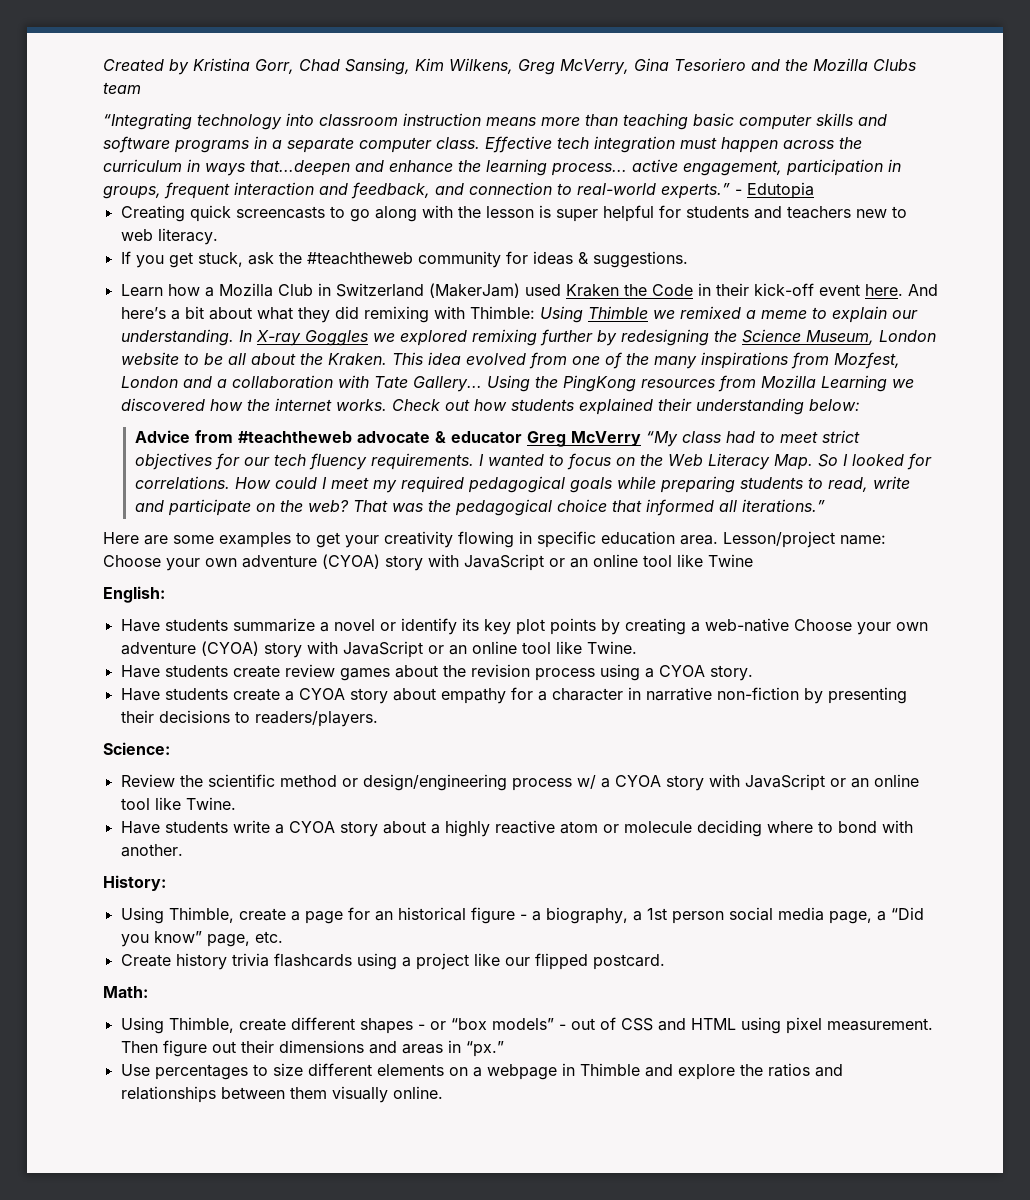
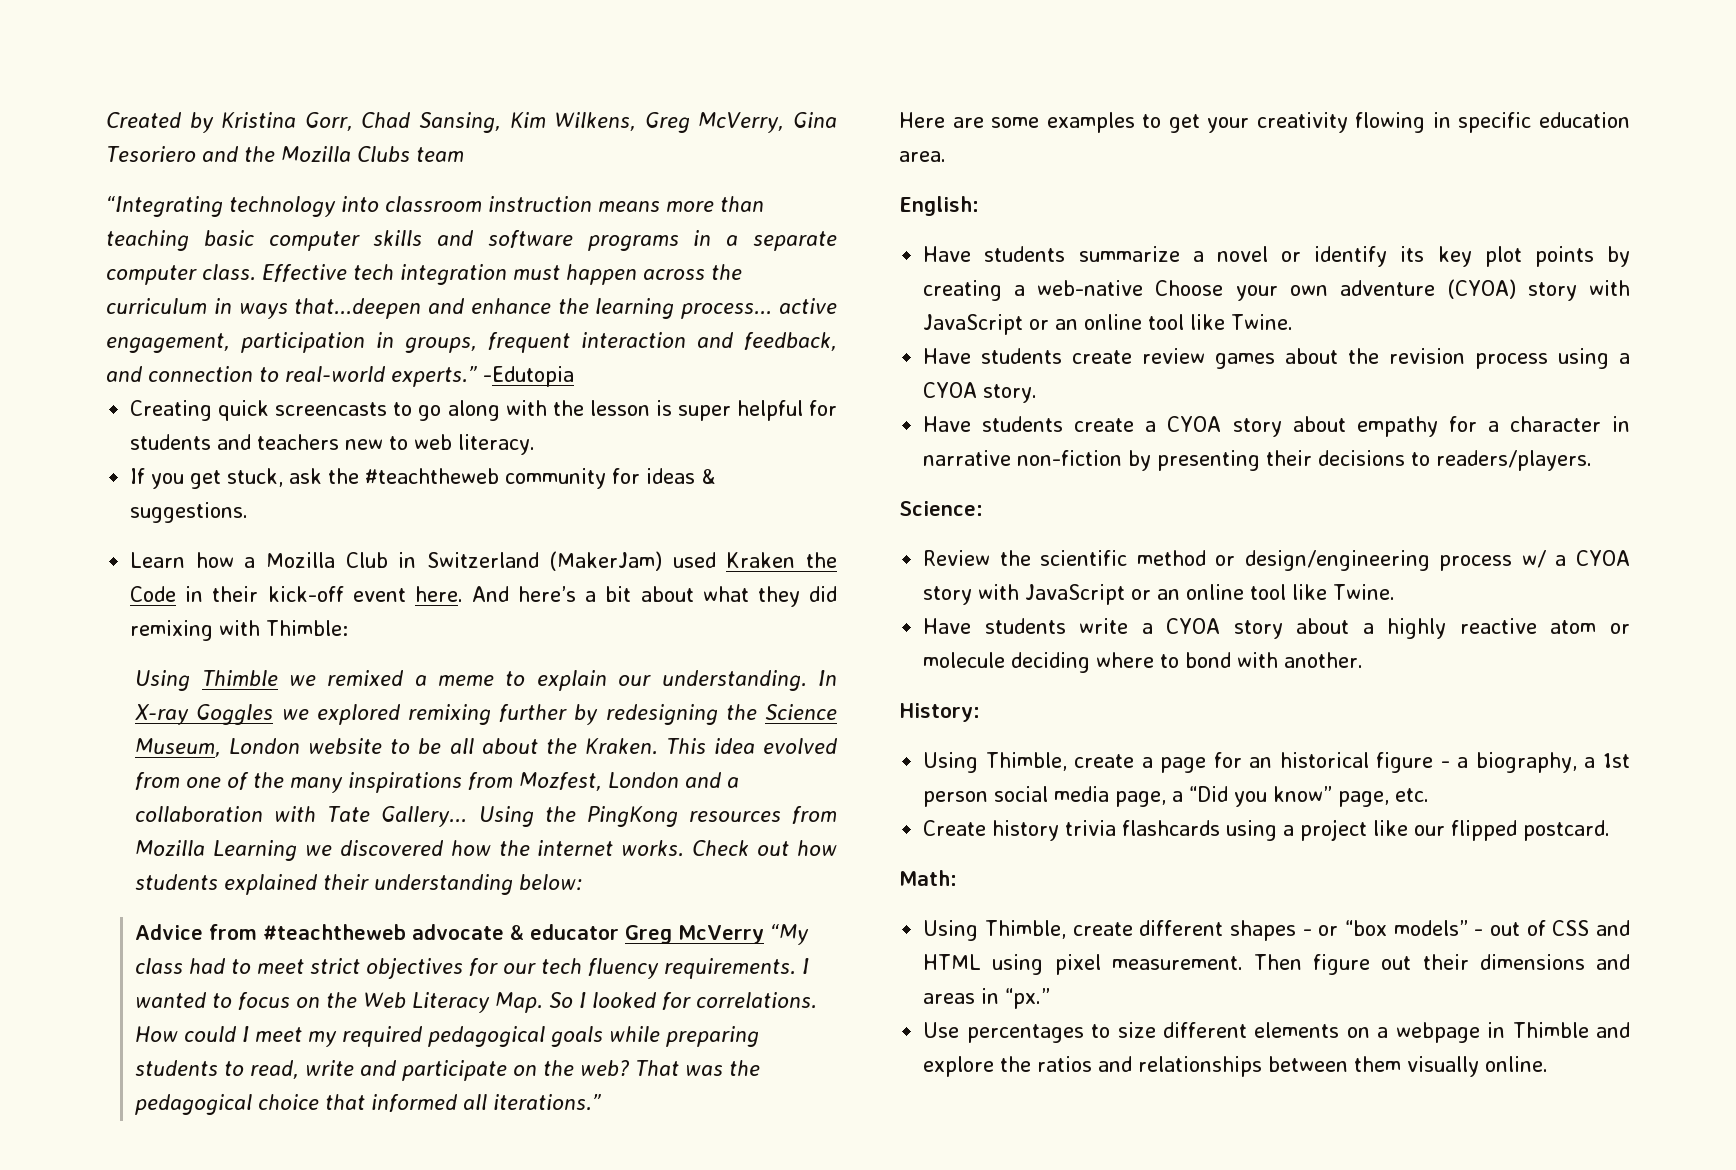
- - Edutopia
+ -Edutopia
- And here’s a bit about what they did remixing with Thimble: Using Thimble we remixed a meme to explain our understanding.
+ And here’s a bit about what they did remixing with Thimble:
+ Using Thimble we remixed a meme to explain our understanding.
- Lesson/project name: Choose your own adventure (CYOA) story with JavaScript or an online tool like Twine

